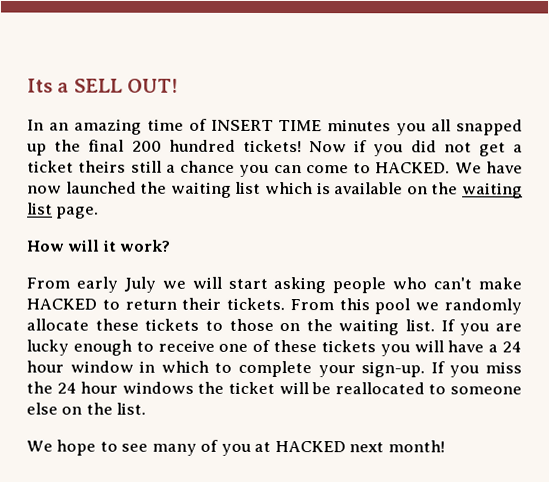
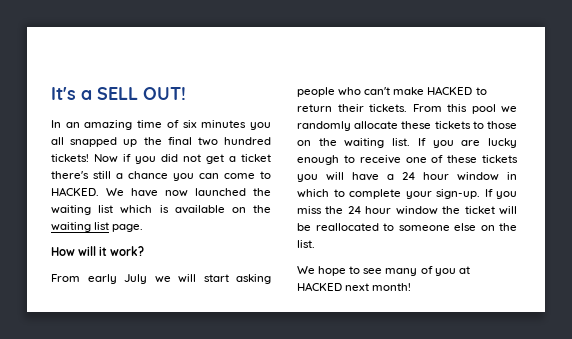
- Its a SELL OUT!
+ It's a SELL OUT!
- In an amazing time of INSERT TIME minutes you all snapped up the final 200 hundred tickets!
+ In an amazing time of six minutes you all snapped up the final two hundred tickets!
- Now if you did not get a ticket theirs still a chance you can come to HACKED.
+ Now if you did not get a ticket there's still a chance you can come to HACKED.
- If you miss the 24 hour windows the ticket will be reallocated to someone else on the list.
+ If you miss the 24 hour window the ticket will be reallocated to someone else on the list.

